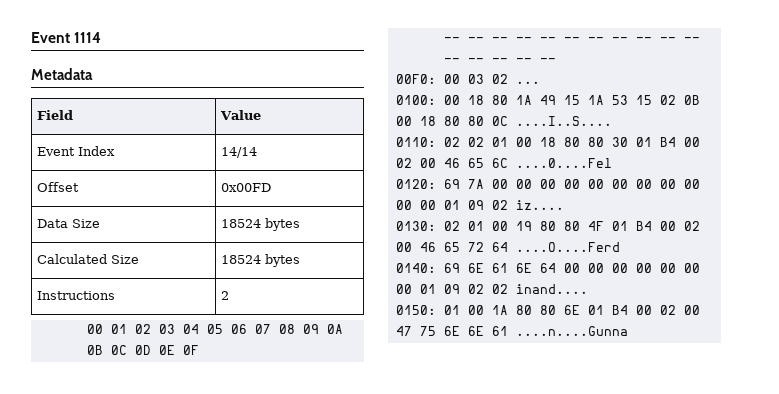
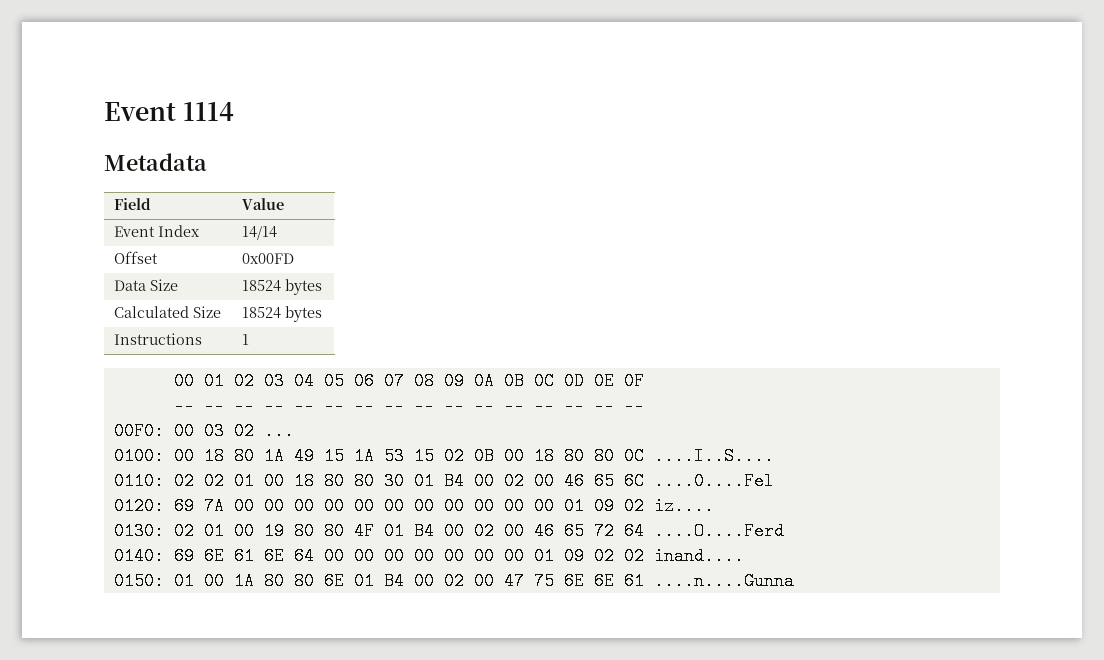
- Instructions | 2
+ Instructions | 1

